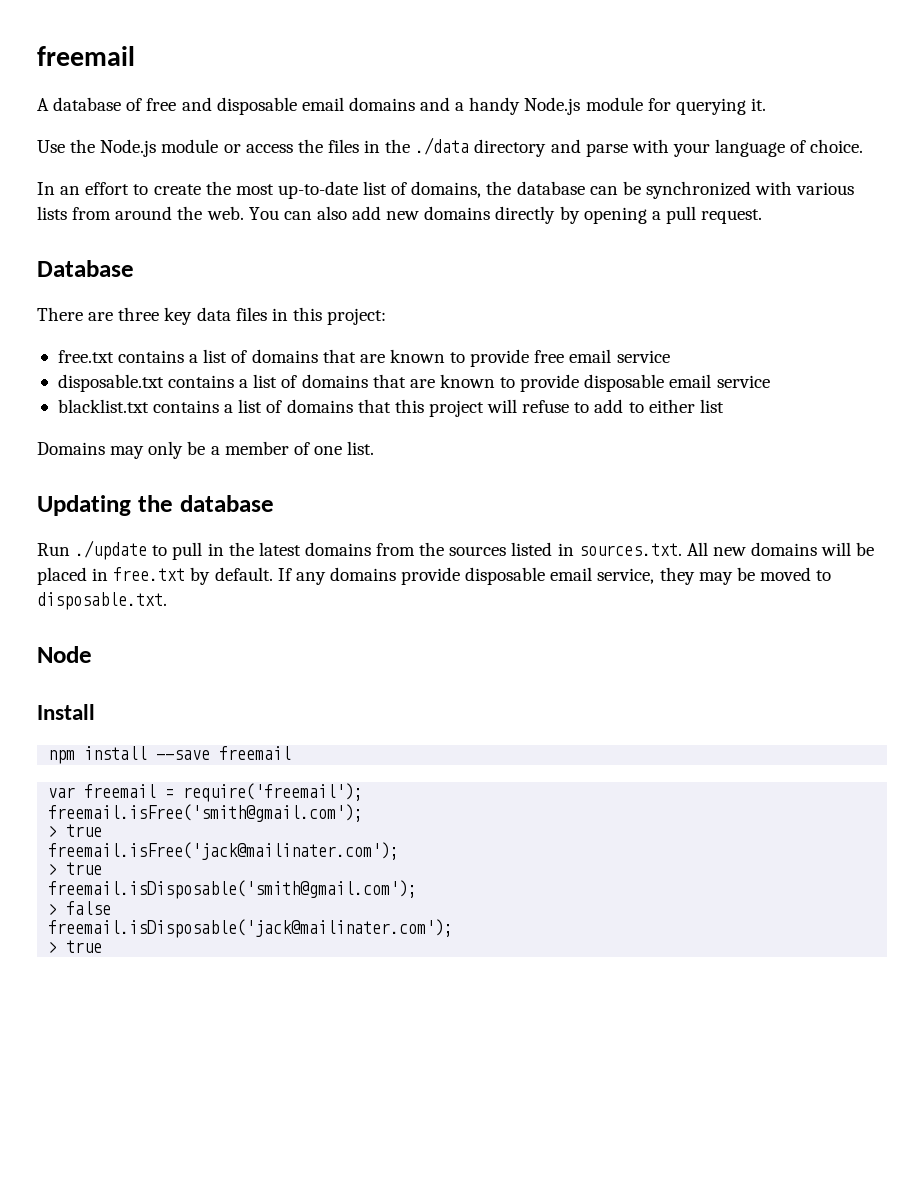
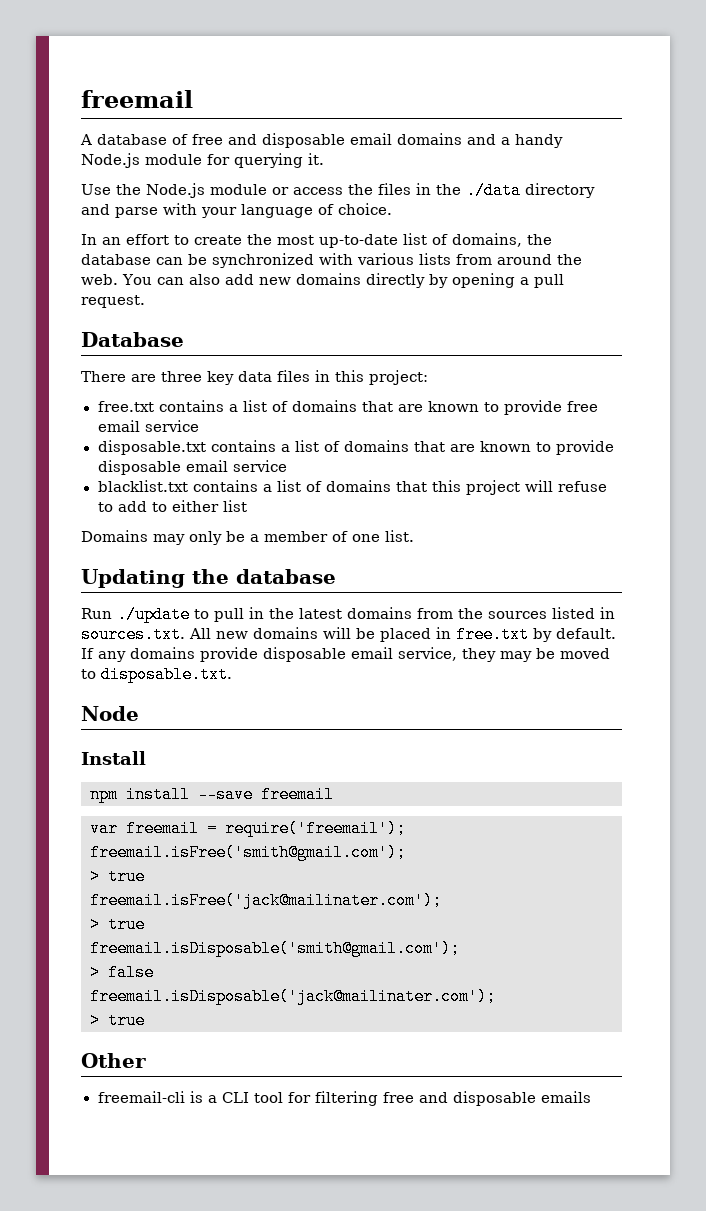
+ Other
+ freemail-cli is a CLI tool for filtering free and disposable emails

